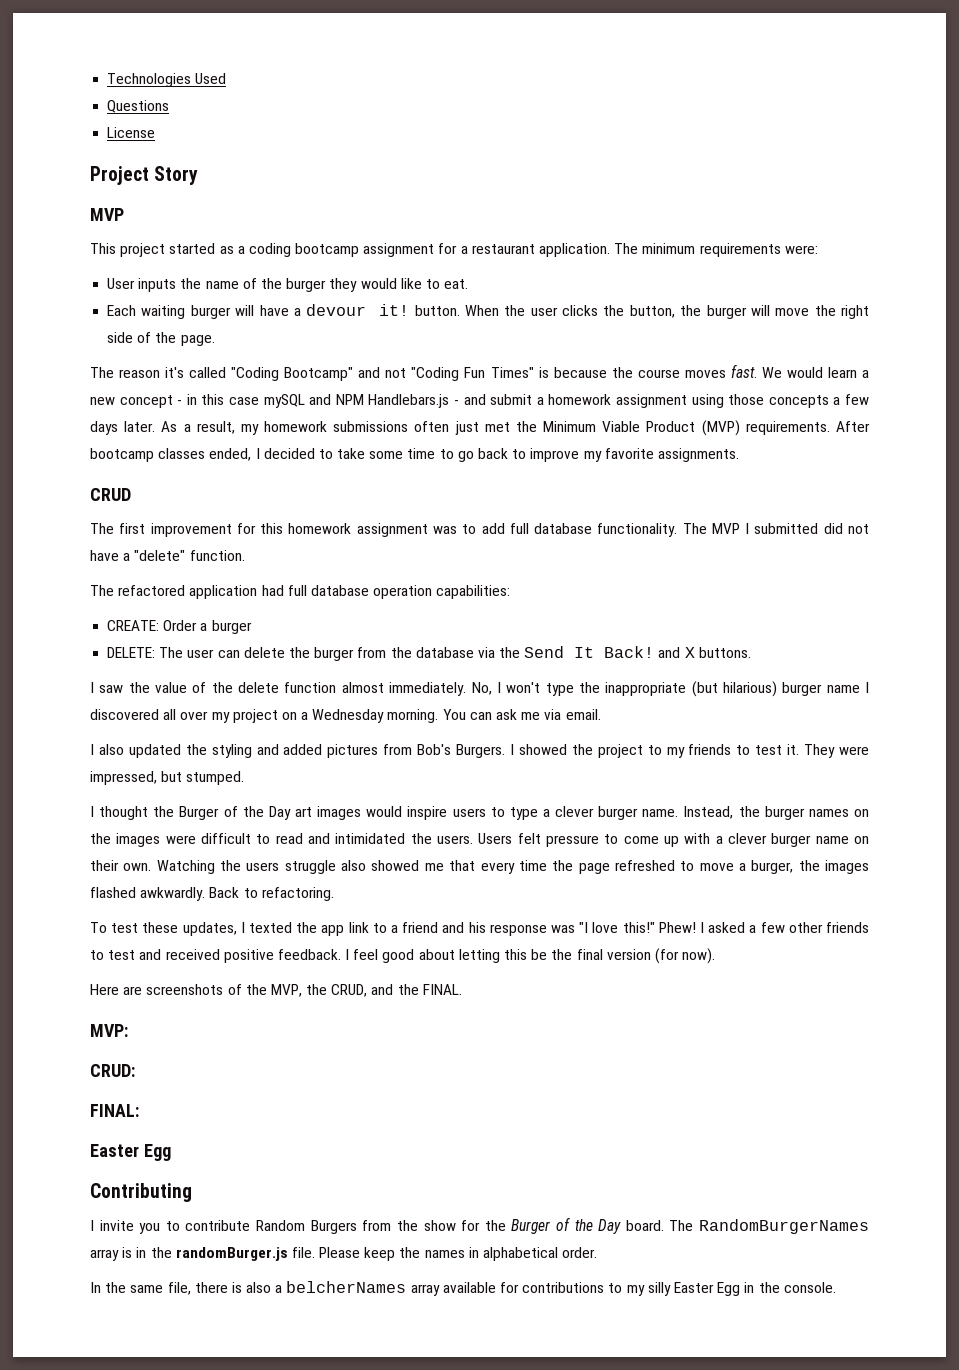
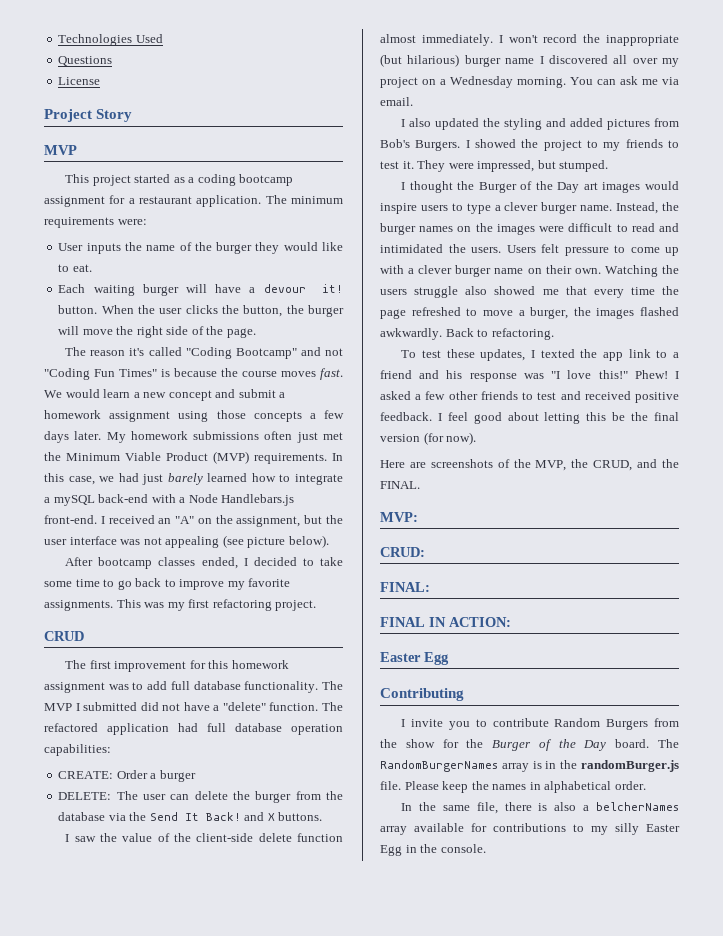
- We would learn a new concept - in this case mySQL and NPM Handlebars.js - and submit a homework assignment using those concepts a few days later.
+ We would learn a new concept and submit a homework assignment using those concepts a few days later.
- As a result, my homework submissions often just met the Minimum Viable Product (MVP) requirements. After bootcamp classes ended, I decided to take some time to go back to improve my favorite assignments.
+ My homework submissions often just met the Minimum Viable Product (MVP) requirements. In this case, we had just barely learned how to integrate a mySQL back-end with a Node Handlebars.js front-end. I received an "A" on the assignment, but the user interface was not appealing (see picture below).
+ After bootcamp classes ended, I decided to take some time to go back to improve my favorite assignments. This was my first refactoring project.
- The MVP I submitted did not have a "delete" function.
- The refactored application had full database operation capabilities:
+ The MVP I submitted did not have a "delete" function. The refactored application had full database operation capabilities:
- I saw the value of the delete function almost immediately.
+ I saw the value of the client-side delete function almost immediately.
- No, I won't type the inappropriate (but hilarious) burger name I discovered all over my project on a Wednesday morning.
+ I won't record the inappropriate (but hilarious) burger name I discovered all over my project on a Wednesday morning.
+ FINAL IN ACTION:

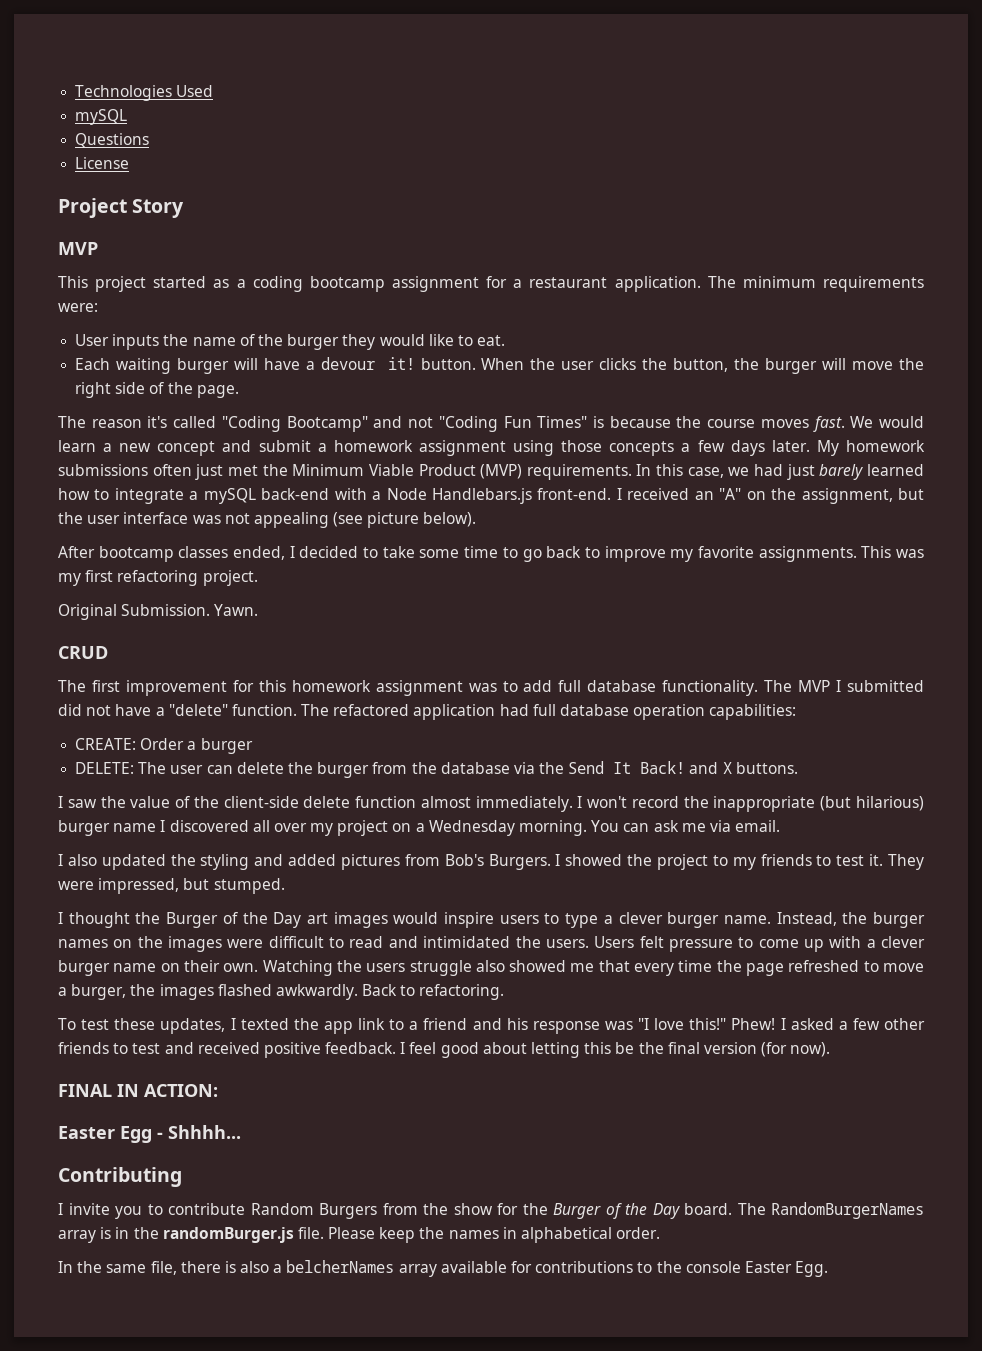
  Technologies Used
+ mySQL
+ Original Submission. Yawn.
- Here are screenshots of the MVP, the CRUD, and the FINAL.
- MVP:
- CRUD:
- FINAL:
  FINAL IN ACTION:
- Easter Egg
+ Easter Egg - Shhhh...
- In the same file, there is also a belcherNames array available for contributions to my silly Easter Egg in the console.
+ In the same file, there is also a belcherNames array available for contributions to the console Easter Egg.

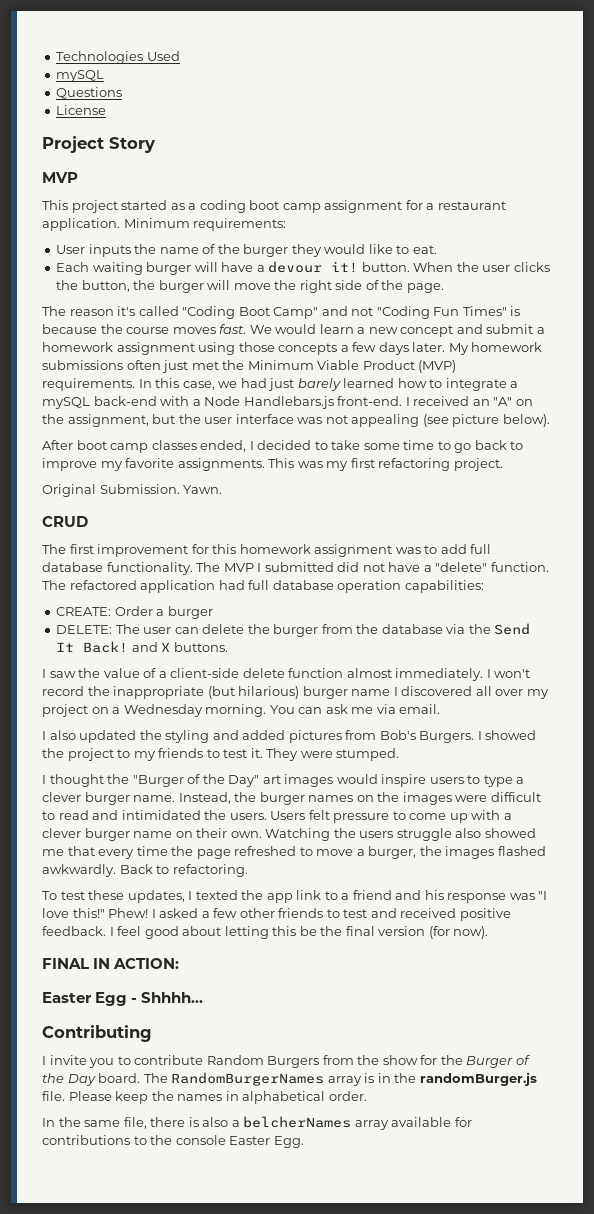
- This project started as a coding bootcamp assignment for a restaurant application.
+ This project started as a coding boot camp assignment for a restaurant application.
- The minimum requirements were:
+ Minimum requirements:
- The reason it's called "Coding Bootcamp" and not "Coding Fun Times" is because the course moves fast.
+ The reason it's called "Coding Boot Camp" and not "Coding Fun Times" is because the course moves fast.
- After bootcamp classes ended, I decided to take some time to go back to improve my favorite assignments.
+ After boot camp classes ended, I decided to take some time to go back to improve my favorite assignments.
- I saw the value of the client-side delete function almost immediately.
+ I saw the value of a client-side delete function almost immediately.
- They were impressed, but stumped.
+ They were stumped.
- I thought the Burger of the Day art images would inspire users to type a clever burger name.
+ I thought the "Burger of the Day" art images would inspire users to type a clever burger name.

